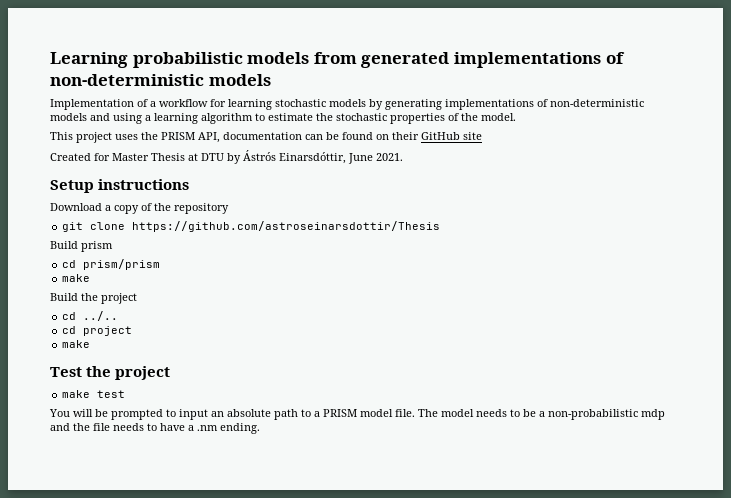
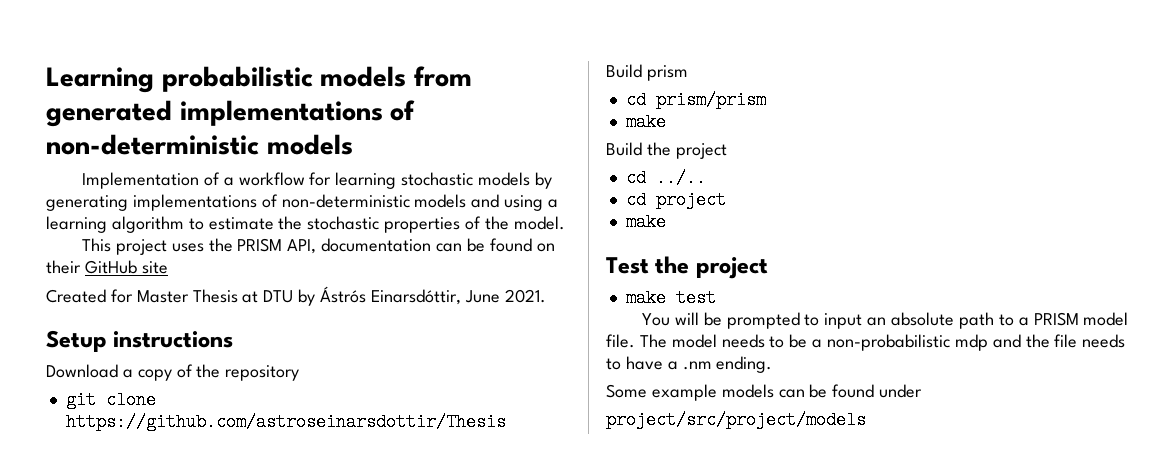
+ Some example models can be found under
+ project/src/project/models

